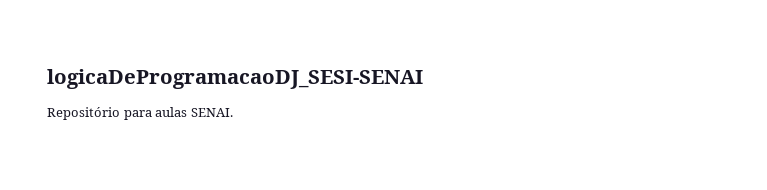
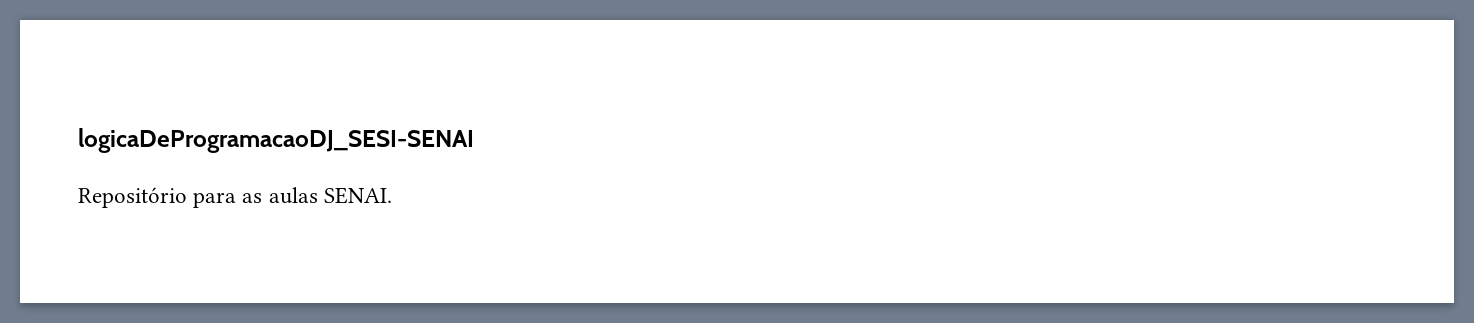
- Repositório para aulas SENAI.
+ Repositório para as aulas SENAI.

